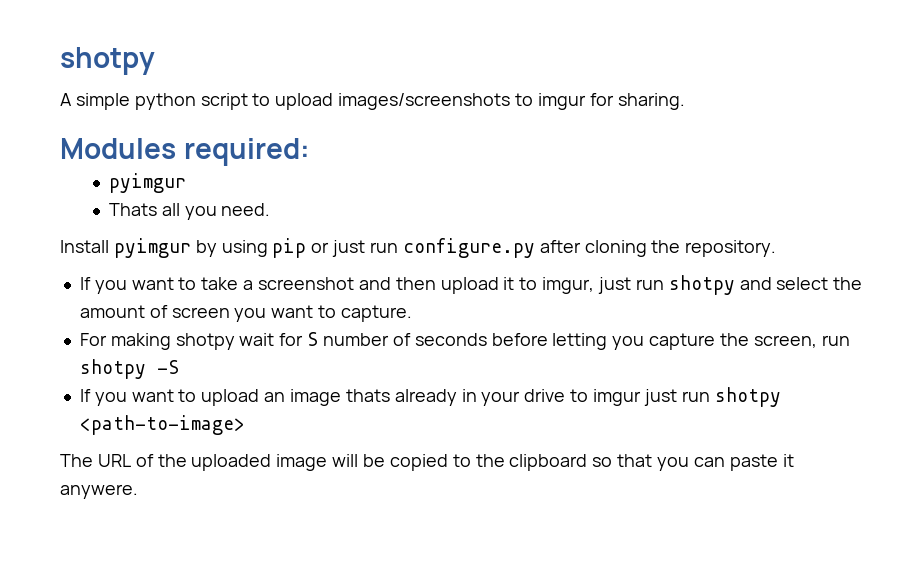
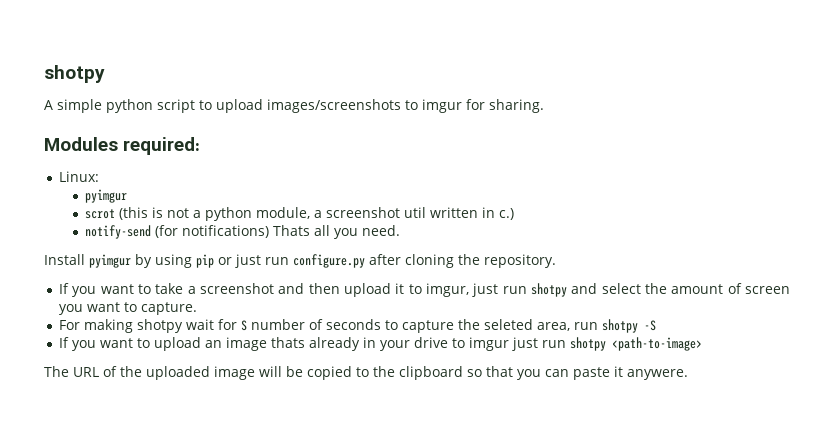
+ Linux:
- Thats all you need.
+ scrot (this is not a python module, a screenshot util written in c.)
+ notify-send (for notifications) Thats all you need.
- For making shotpy wait for S number of seconds before letting you capture the screen, run shotpy -S
+ For making shotpy wait for S number of seconds to capture the seleted area, run shotpy -S

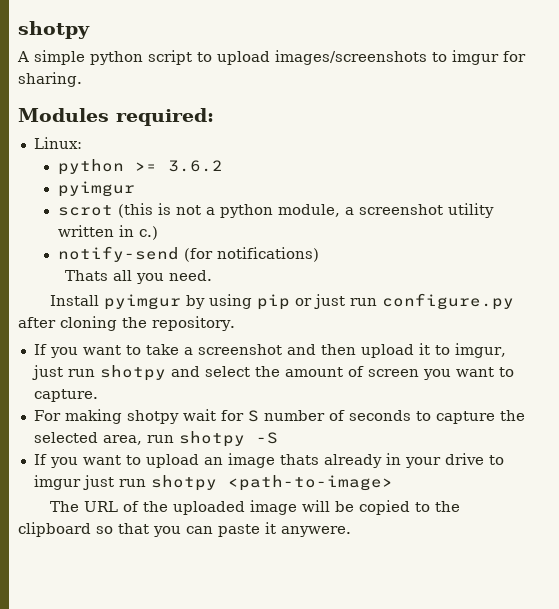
+ python >= 3.6.2
- scrot (this is not a python module, a screenshot util written in c.)
+ scrot (this is not a python module, a screenshot utility written in c.)
- notify-send (for notifications) Thats all you need.
+ notify-send (for notifications)
+ Thats all you need.
- For making shotpy wait for S number of seconds to capture the seleted area, run shotpy -S
+ For making shotpy wait for S number of seconds to capture the selected area, run shotpy -S

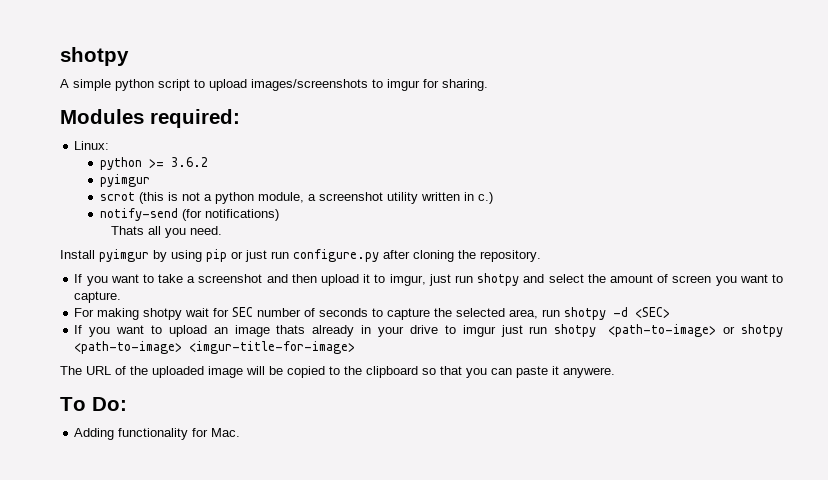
- For making shotpy wait for S number of seconds to capture the selected area, run shotpy -S
+ For making shotpy wait for SEC number of seconds to capture the selected area, run shotpy -d <SEC>
- If you want to upload an image thats already in your drive to imgur just run shotpy <path-to-image>
+ If you want to upload an image thats already in your drive to imgur just run shotpy <path-to-image> or shotpy <path-to-image> <imgur-title-for-image>
+ To Do:
+ Adding functionality for Mac.

